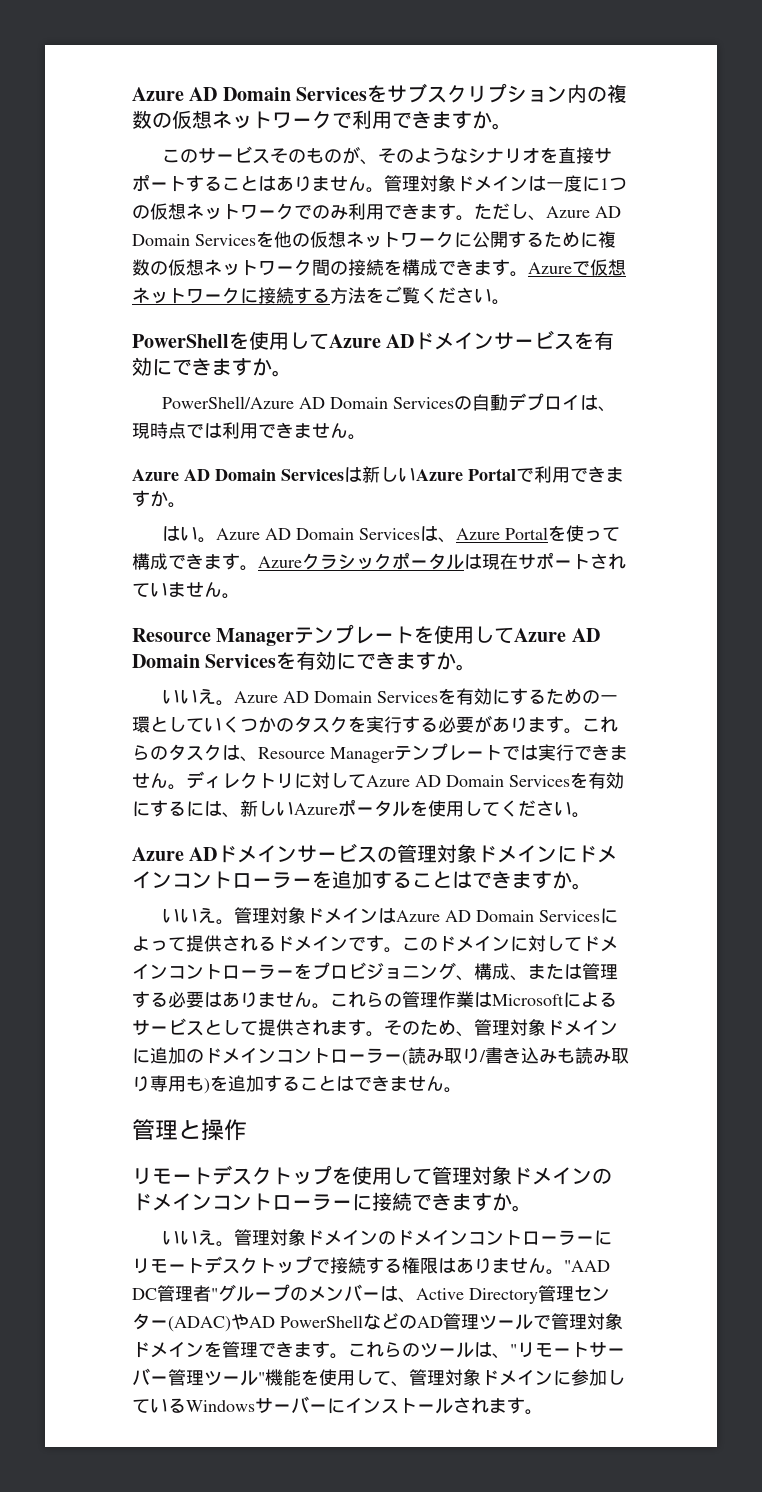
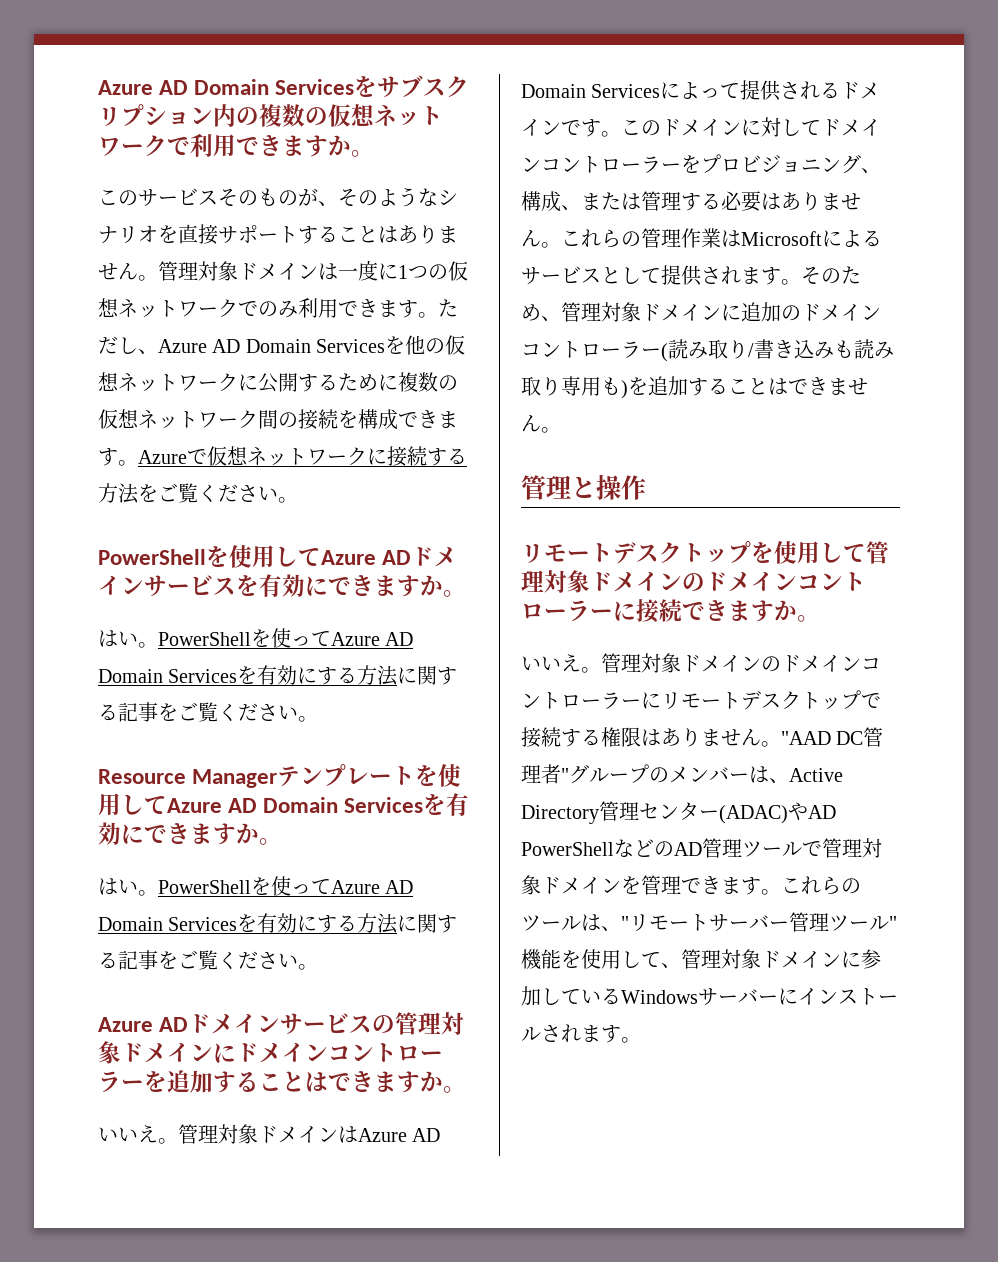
  PowerShellを使用してAzure ADドメインサービスを有効にできますか。
- PowerShell/Azure AD Domain Servicesの自動デプロイは、現時点では利用できません。
- Azure AD Domain Servicesは新しいAzure Portalで利用できますか。
- はい。Azure AD Domain Servicesは、Azure Portalを使って構成できます。Azureクラシックポータルは現在サポートされていません。
+ はい。PowerShellを使ってAzure AD Domain Servicesを有効にする方法に関する記事をご覧ください。
  Resource Managerテンプレートを使用してAzure AD Domain Servicesを有効にできますか。
- いいえ。Azure AD Domain Servicesを有効にするための一環としていくつかのタスクを実行する必要があります。これらのタスクは、Resource Managerテンプレートでは実行できません。ディレクトリに対してAzure AD Domain Servicesを有効にするには、新しいAzureポータルを使用してください。
+ はい。PowerShellを使ってAzure AD Domain Servicesを有効にする方法に関する記事をご覧ください。

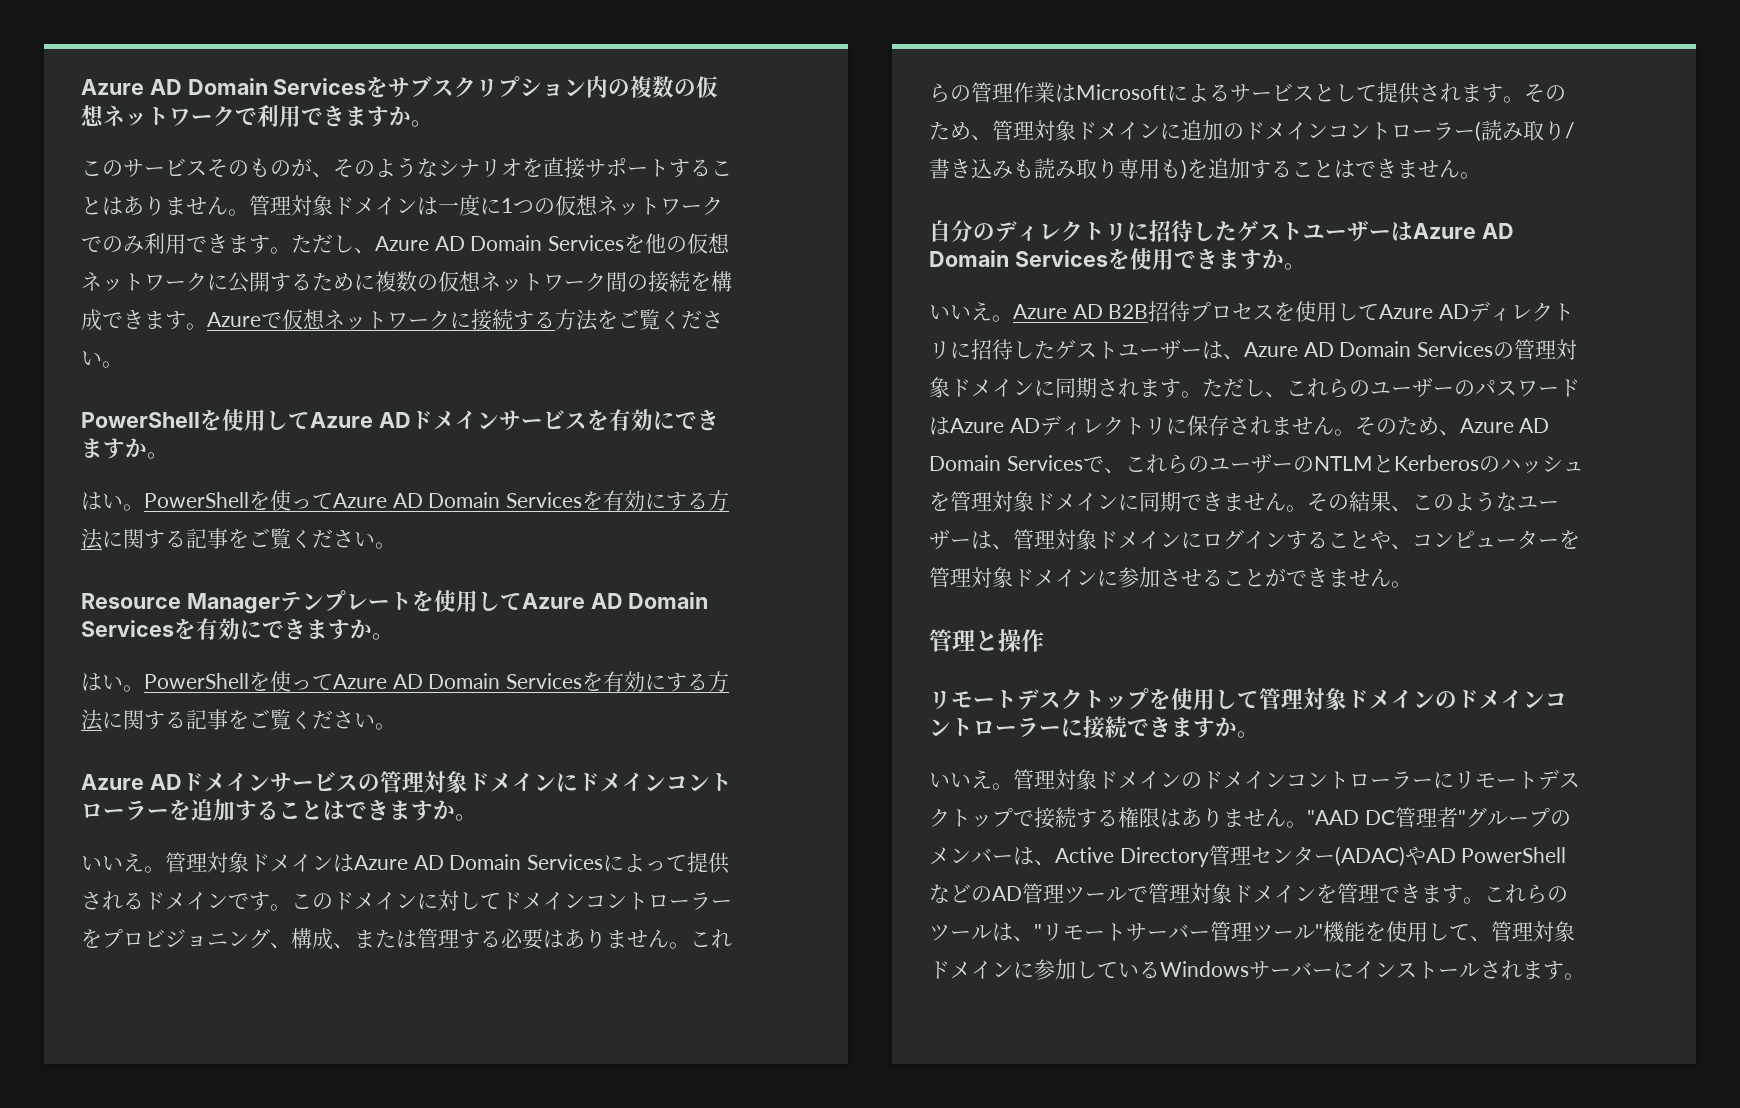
+ 自分のディレクトリに招待したゲストユーザーはAzure AD Domain Servicesを使用できますか。
+ いいえ。Azure AD B2B招待プロセスを使用してAzure ADディレクトリに招待したゲストユーザーは、Azure AD Domain Servicesの管理対象ドメインに同期されます。ただし、これらのユーザーのパスワードはAzure ADディレクトリに保存されません。そのため、Azure AD Domain Servicesで、これらのユーザーのNTLMとKerberosのハッシュを管理対象ドメインに同期できません。その結果、このようなユーザーは、管理対象ドメインにログインすることや、コンピューターを管理対象ドメインに参加させることができません。

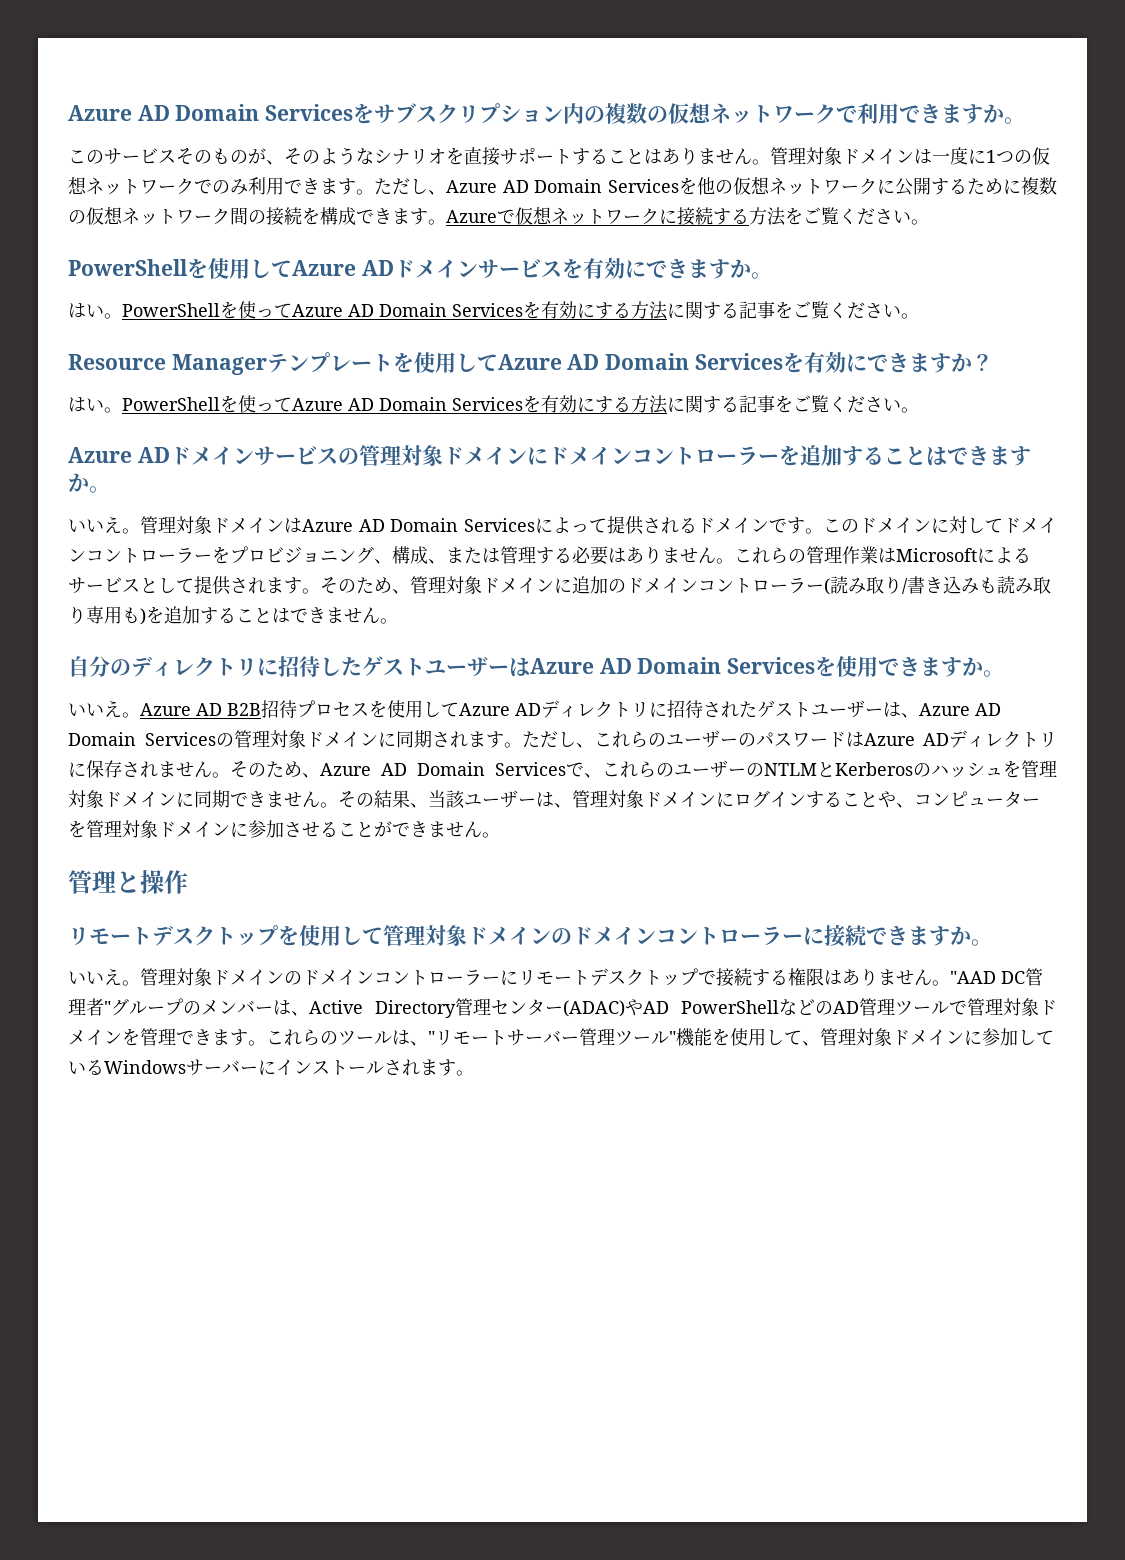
- Resource Managerテンプレートを使用してAzure AD Domain Servicesを有効にできますか。
+ Resource Managerテンプレートを使用してAzure AD Domain Servicesを有効にできますか？
- Azure AD B2B招待プロセスを使用してAzure ADディレクトリに招待したゲストユーザーは、Azure AD Domain Servicesの管理対象ドメインに同期されます。
+ Azure AD B2B招待プロセスを使用してAzure ADディレクトリに招待されたゲストユーザーは、Azure AD Domain Servicesの管理対象ドメインに同期されます。
- その結果、このようなユーザーは、管理対象ドメインにログインすることや、コンピューターを管理対象ドメインに参加させることができません。
+ その結果、当該ユーザーは、管理対象ドメインにログインすることや、コンピューターを管理対象ドメインに参加させることができません。

